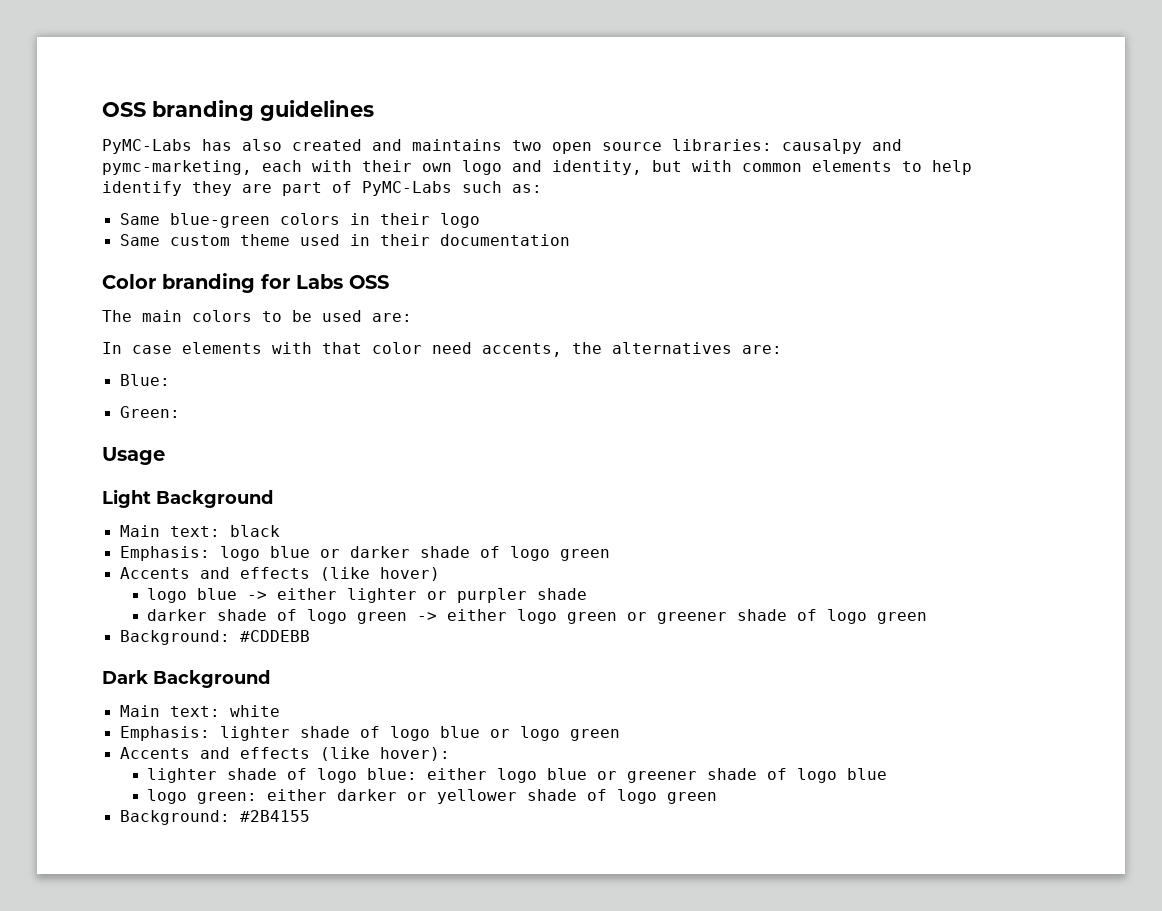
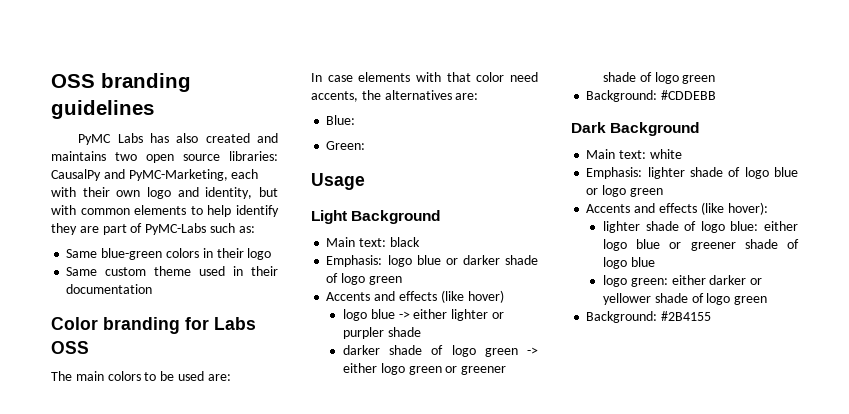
- PyMC-Labs has also created and maintains two open source libraries: causalpy and pymc-marketing, each with their own logo and identity, but with common elements to help identify they are part of PyMC-Labs such as:
+ PyMC Labs has also created and maintains two open source libraries: CausalPy and PyMC-Marketing, each with their own logo and identity, but with common elements to help identify they are part of PyMC-Labs such as:

